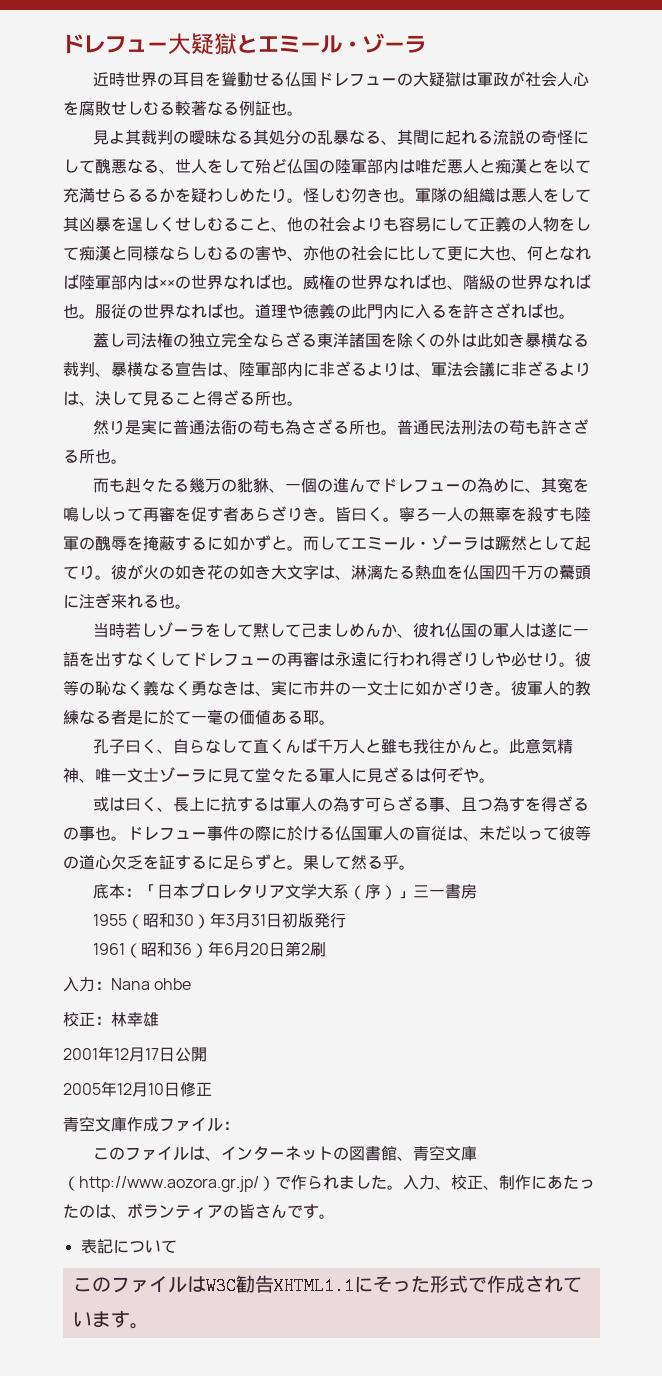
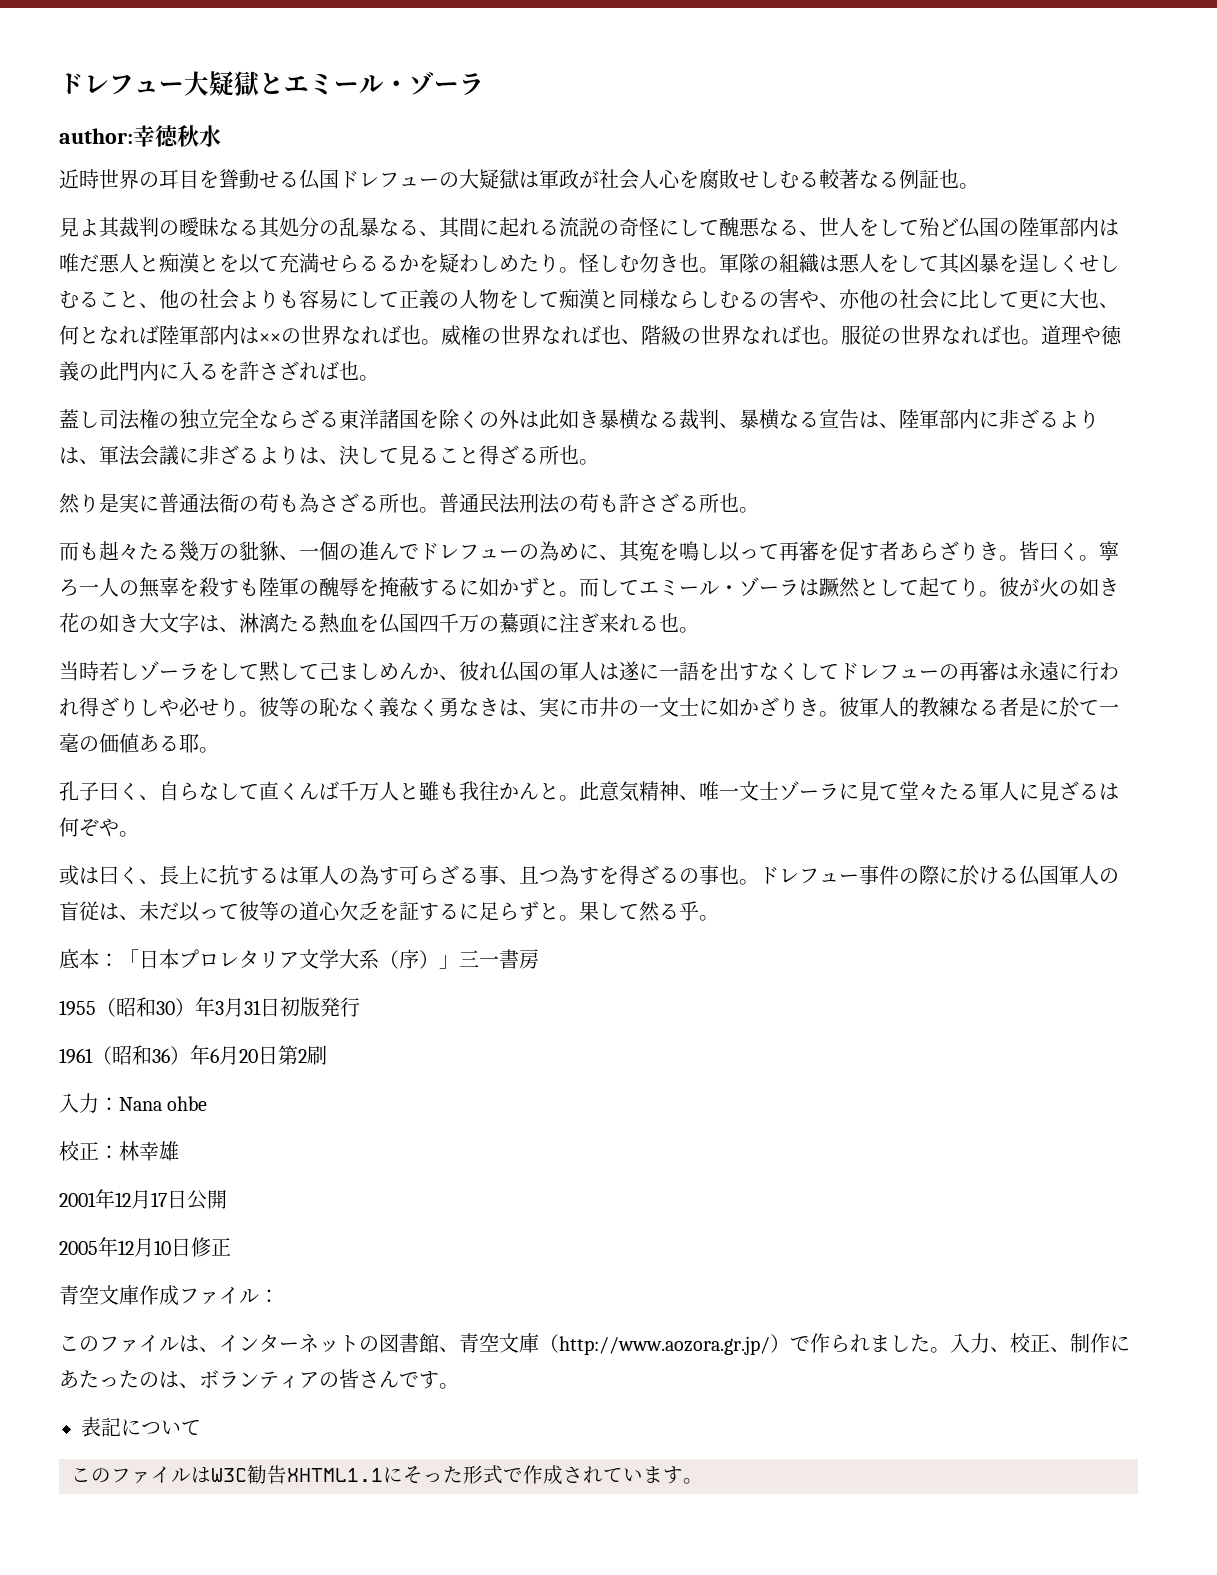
+ author:幸徳秋水

